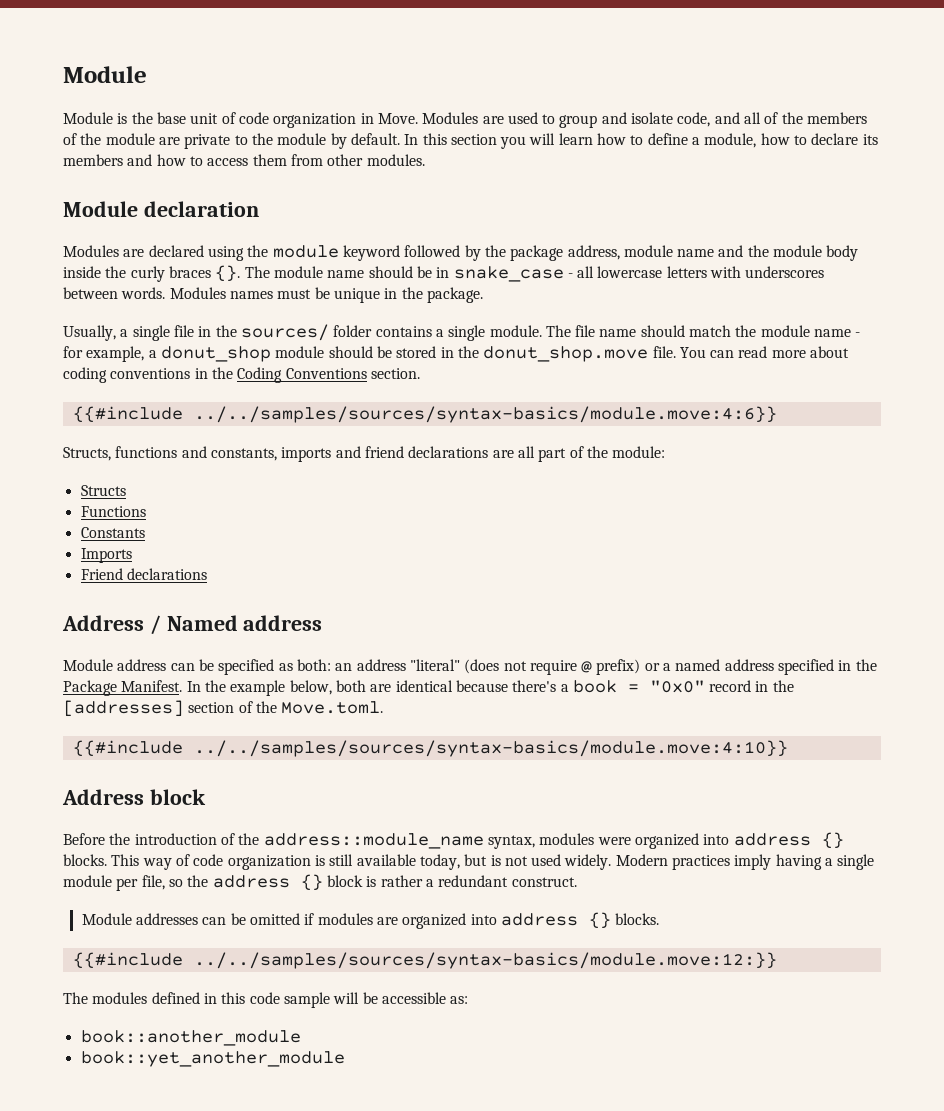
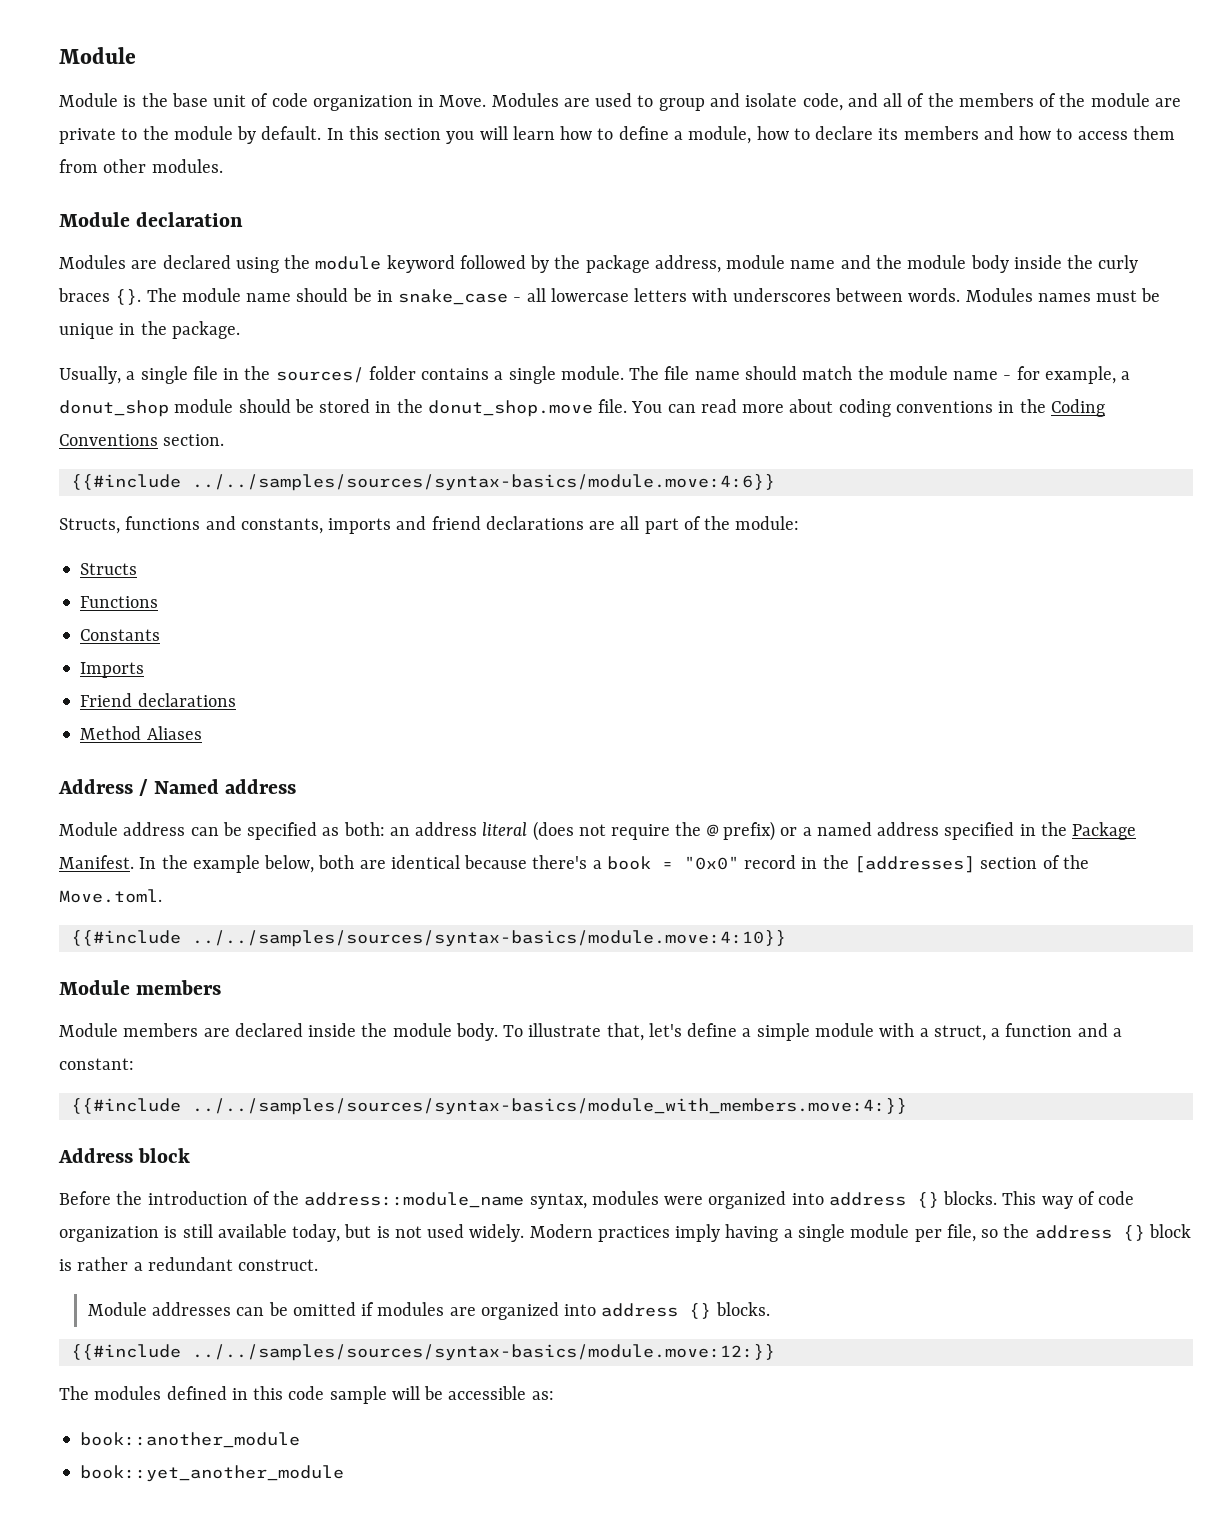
+ Method Aliases
- Module address can be specified as both: an address "literal" (does not require @ prefix) or a named address specified in the Package Manifest.
+ Module address can be specified as both: an address literal (does not require the @ prefix) or a named address specified in the Package Manifest.
  {{#include ../../samples/sources/syntax-basics/module.move:4:10}}
+ Module members
+ Module members are declared inside the module body. To illustrate that, let's define a simple module with a struct, a function and a constant:
+ {{#include ../../samples/sources/syntax-basics/module_with_members.move:4:}}

